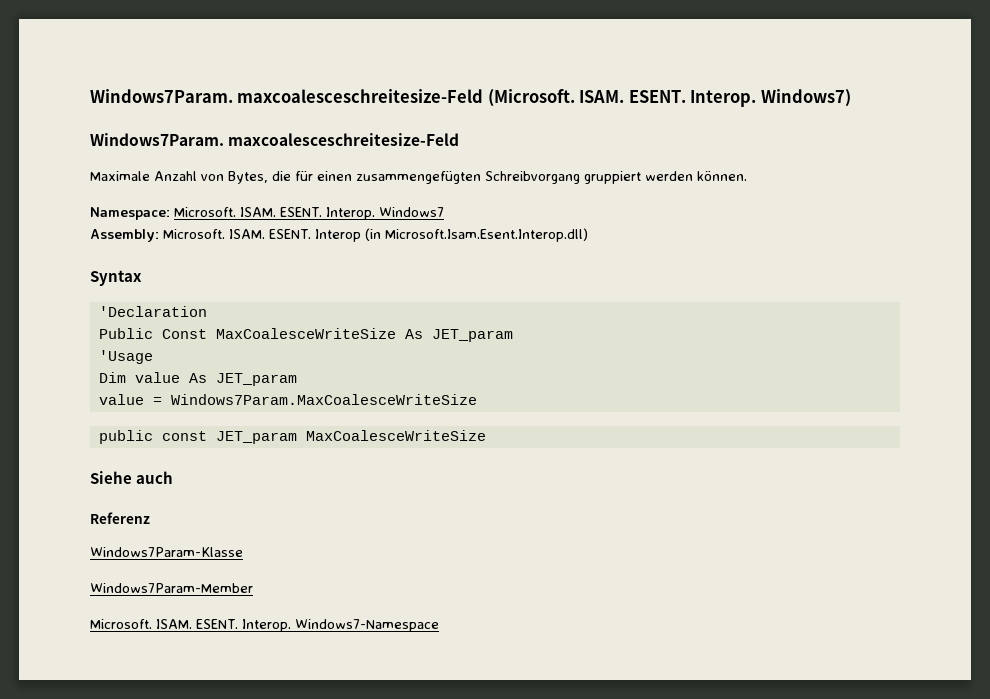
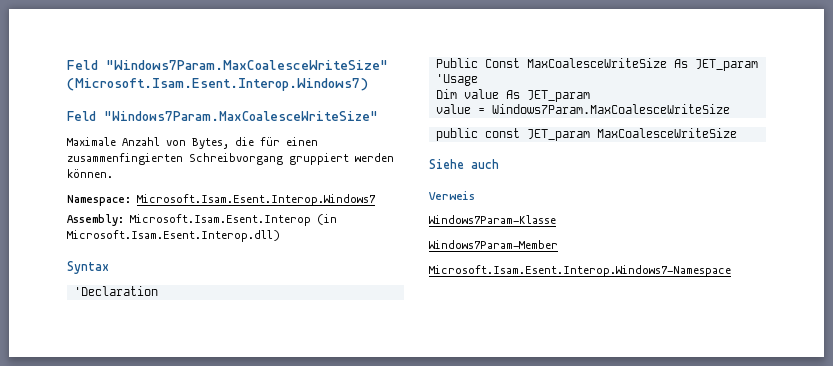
- Windows7Param. maxcoalesceschreitesize-Feld (Microsoft. ISAM. ESENT. Interop. Windows7)
- Windows7Param. maxcoalesceschreitesize-Feld
+ Feld "Windows7Param.MaxCoalesceWriteSize" (Microsoft.Isam.Esent.Interop.Windows7)
+ Feld "Windows7Param.MaxCoalesceWriteSize"
- Maximale Anzahl von Bytes, die für einen zusammengefügten Schreibvorgang gruppiert werden können.
+ Maximale Anzahl von Bytes, die für einen zusammenfingierten Schreibvorgang gruppiert werden können.
- Namespace: Microsoft. ISAM. ESENT. Interop. Windows7
- Assembly: Microsoft. ISAM. ESENT. Interop (in Microsoft.Isam.Esent.Interop.dll)
+ Namespace: Microsoft.Isam.Esent.Interop.Windows7
+ Assembly: Microsoft.Isam.Esent.Interop (in Microsoft.Isam.Esent.Interop.dll)
- Referenz
+ Verweis
- Microsoft. ISAM. ESENT. Interop. Windows7-Namespace
+ Microsoft.Isam.Esent.Interop.Windows7-Namespace

